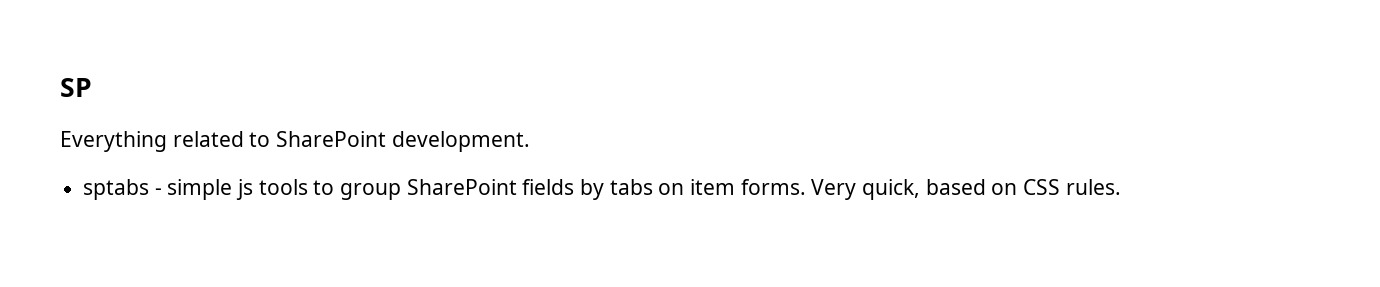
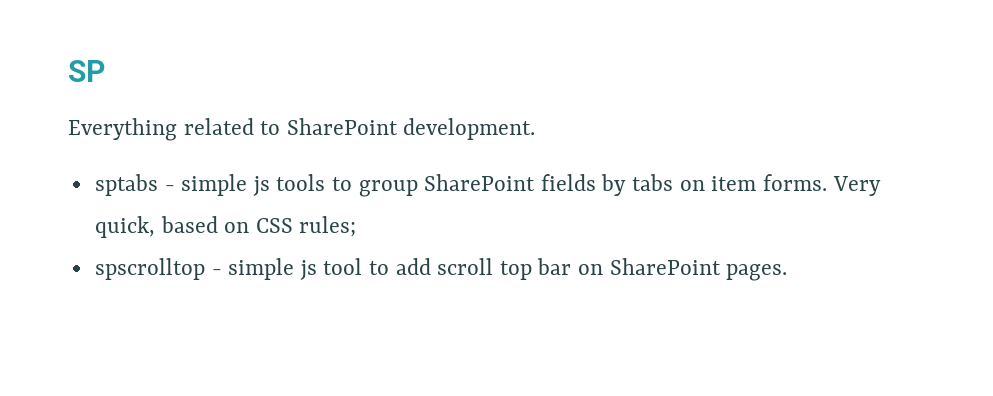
- Very quick, based on CSS rules.
+ Very quick, based on CSS rules;
+ spscrolltop - simple js tool to add scroll top bar on SharePoint pages.

